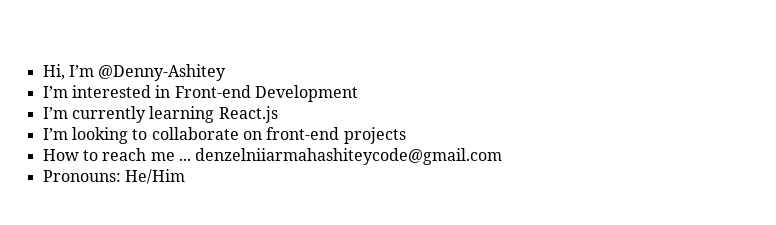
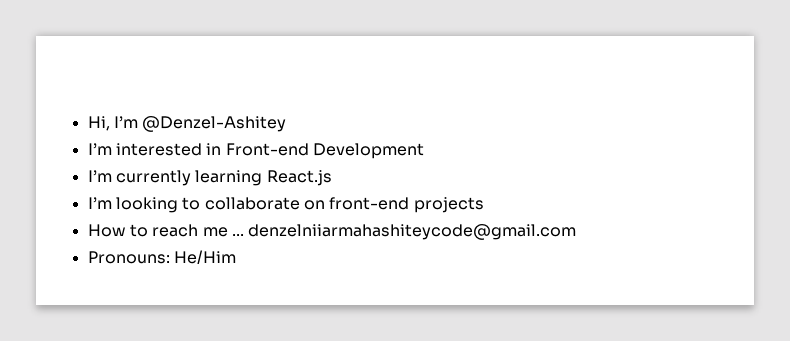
- Hi, I’m @Denny-Ashitey
+ Hi, I’m @Denzel-Ashitey

